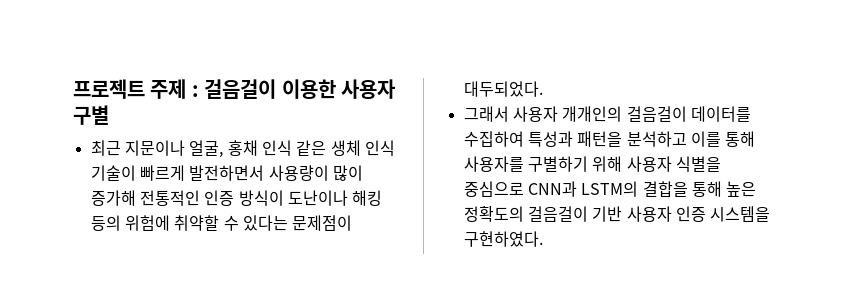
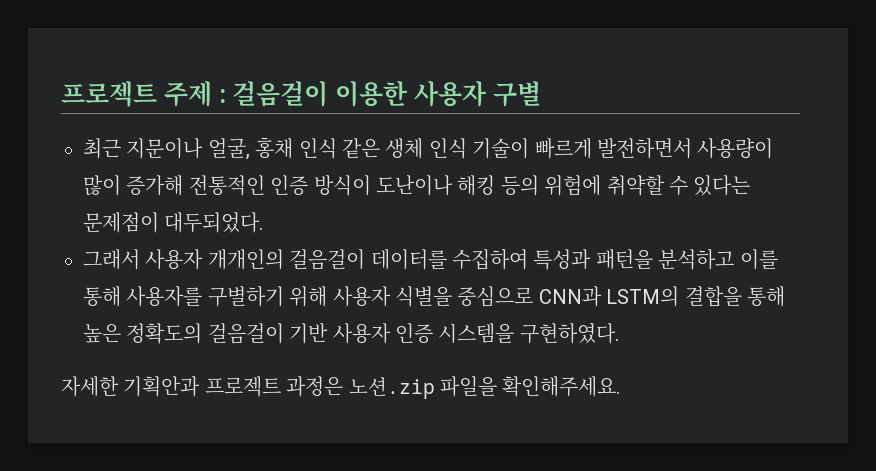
+ 자세한 기획안과 프로젝트 과정은 노션.zip 파일을 확인해주세요.

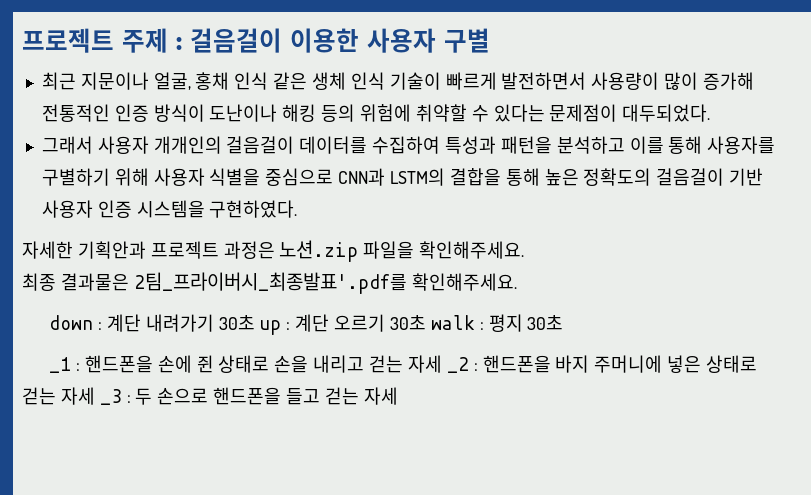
+ 최종 결과물은 2팀_프라이버시_최종발표'.pdf를 확인해주세요.
+ down : 계단 내려가기 30초 up : 계단 오르기 30초 walk : 평지 30초
+ _1 : 핸드폰을 손에 쥔 상태로 손을 내리고 걷는 자세 _2 : 핸드폰을 바지 주머니에 넣은 상태로 걷는 자세 _3 : 두 손으로 핸드폰을 들고 걷는 자세

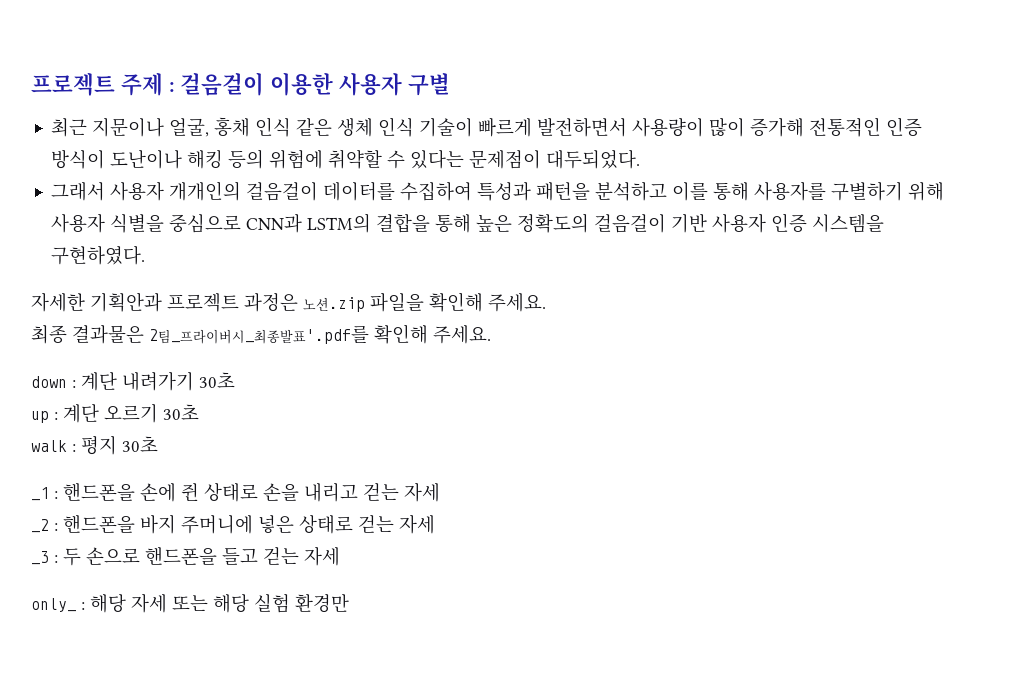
- 자세한 기획안과 프로젝트 과정은 노션.zip 파일을 확인해주세요.
+ 자세한 기획안과 프로젝트 과정은 노션.zip 파일을 확인해 주세요.
- 최종 결과물은 2팀_프라이버시_최종발표'.pdf를 확인해주세요.
+ 최종 결과물은 2팀_프라이버시_최종발표'.pdf를 확인해 주세요.
- down : 계단 내려가기 30초 up : 계단 오르기 30초 walk : 평지 30초
+ down : 계단 내려가기 30초
+ up : 계단 오르기 30초
+ walk : 평지 30초
- _1 : 핸드폰을 손에 쥔 상태로 손을 내리고 걷는 자세 _2 : 핸드폰을 바지 주머니에 넣은 상태로 걷는 자세 _3 : 두 손으로 핸드폰을 들고 걷는 자세
+ _1 : 핸드폰을 손에 쥔 상태로 손을 내리고 걷는 자세
+ _2 : 핸드폰을 바지 주머니에 넣은 상태로 걷는 자세
+ _3 : 두 손으로 핸드폰을 들고 걷는 자세
+ only_ : 해당 자세 또는 해당 실험 환경만

